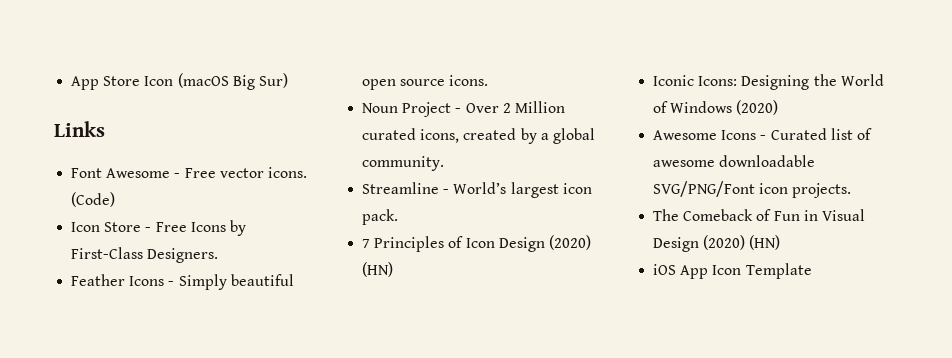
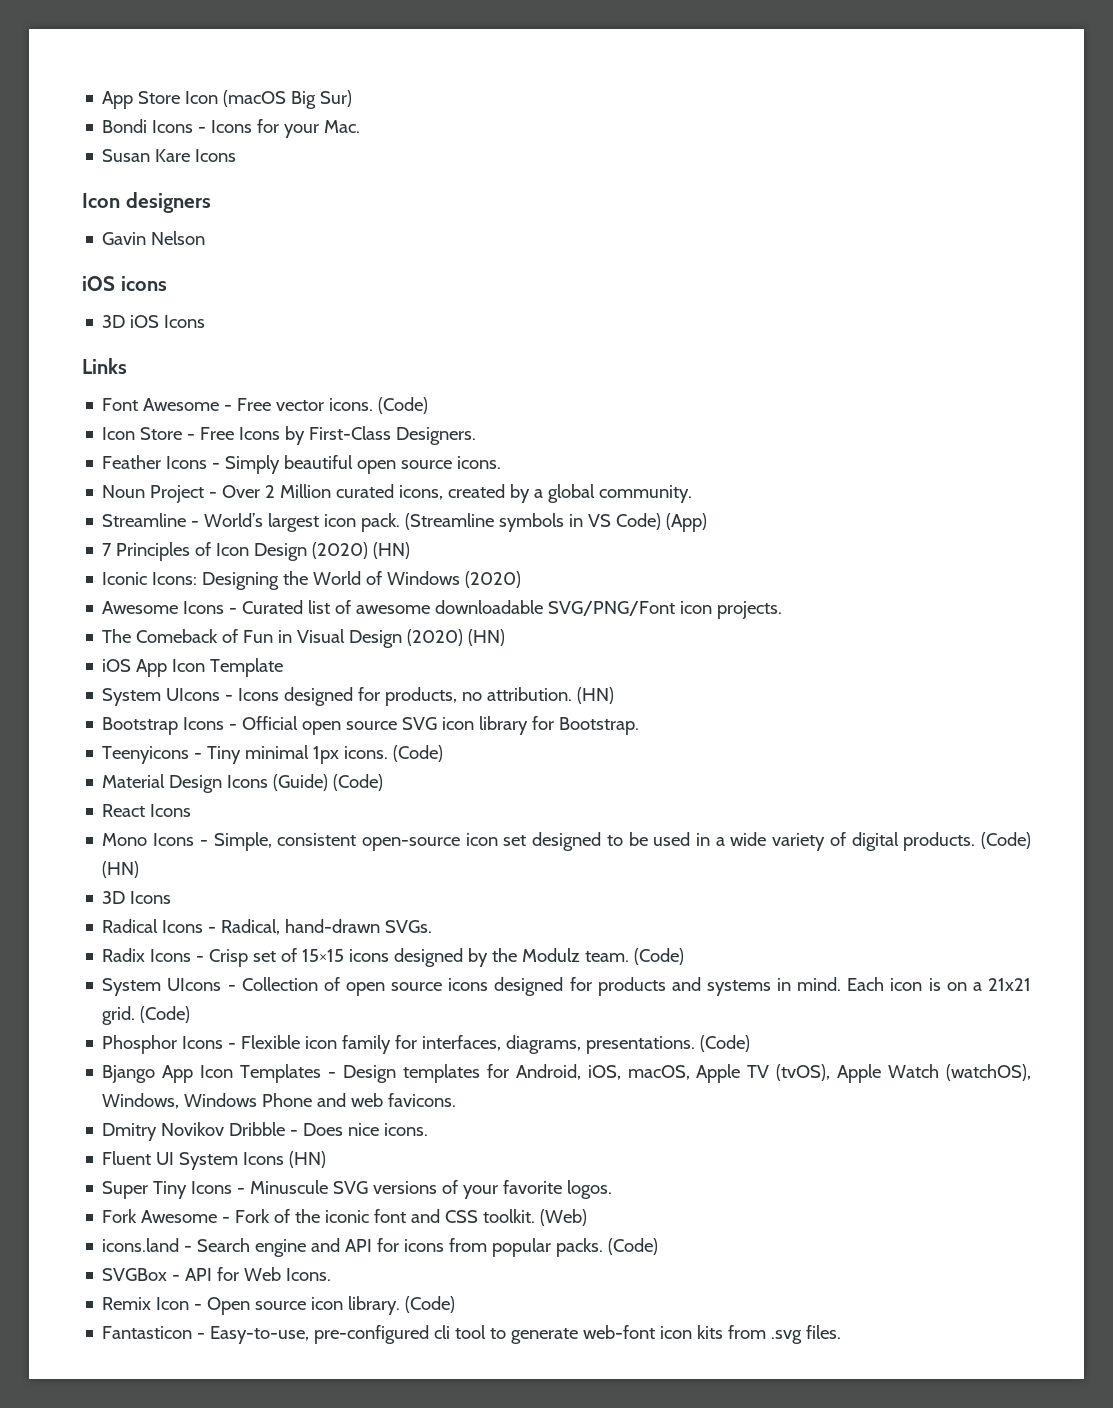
+ Bondi Icons - Icons for your Mac.
+ Susan Kare Icons
+ Icon designers
+ Gavin Nelson
+ iOS icons
+ 3D iOS Icons
+ (Streamline symbols in VS Code) (App)
+ System UIcons - Icons designed for products, no attribution. (HN)
+ Bootstrap Icons - Official open source SVG icon library for Bootstrap.
+ Teenyicons - Tiny minimal 1px icons. (Code)
+ Material Design Icons (Guide) (Code)
+ React Icons
+ Mono Icons - Simple, consistent open-source icon set designed to be used in a wide variety of digital products. (Code) (HN)
+ 3D Icons
+ Radical Icons - Radical, hand-drawn SVGs.
+ Radix Icons - Crisp set of 15×15 icons designed by the Modulz team. (Code)
+ System UIcons - Collection of open source icons designed for products and systems in mind. Each icon is on a 21x21 grid. (Code)
+ Phosphor Icons - Flexible icon family for interfaces, diagrams, presentations. (Code)
+ Bjango App Icon Templates - Design templates for Android, iOS, macOS, Apple TV (tvOS), Apple Watch (watchOS), Windows, Windows Phone and web favicons.
+ Dmitry Novikov Dribble - Does nice icons.
+ Fluent UI System Icons (HN)
+ Super Tiny Icons - Minuscule SVG versions of your favorite logos.
+ Fork Awesome - Fork of the iconic font and CSS toolkit. (Web)
+ icons.land - Search engine and API for icons from popular packs. (Code)
+ SVGBox - API for Web Icons.
+ Remix Icon - Open source icon library. (Code)
+ Fantasticon - Easy-to-use, pre-configured cli tool to generate web-font icon kits from .svg files.

